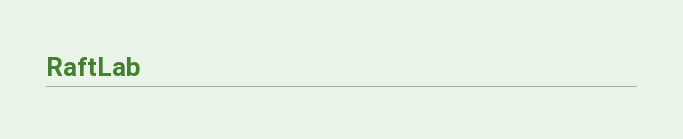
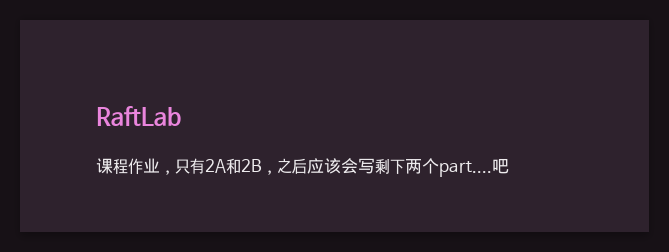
+ 课程作业，只有2A和2B，之后应该会写剩下两个part....吧

